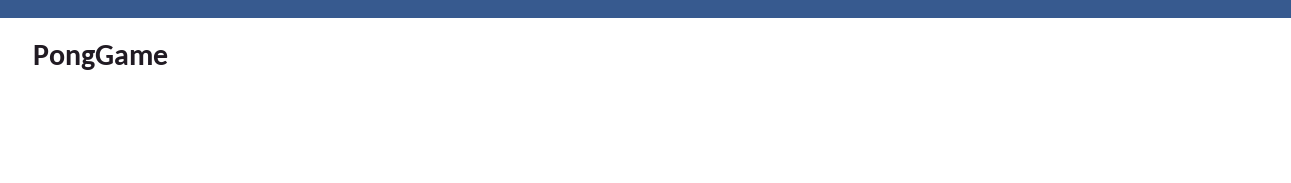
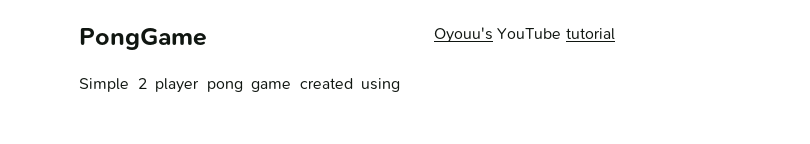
+ Simple 2 player pong game created using Oyouu's YouTube tutorial

